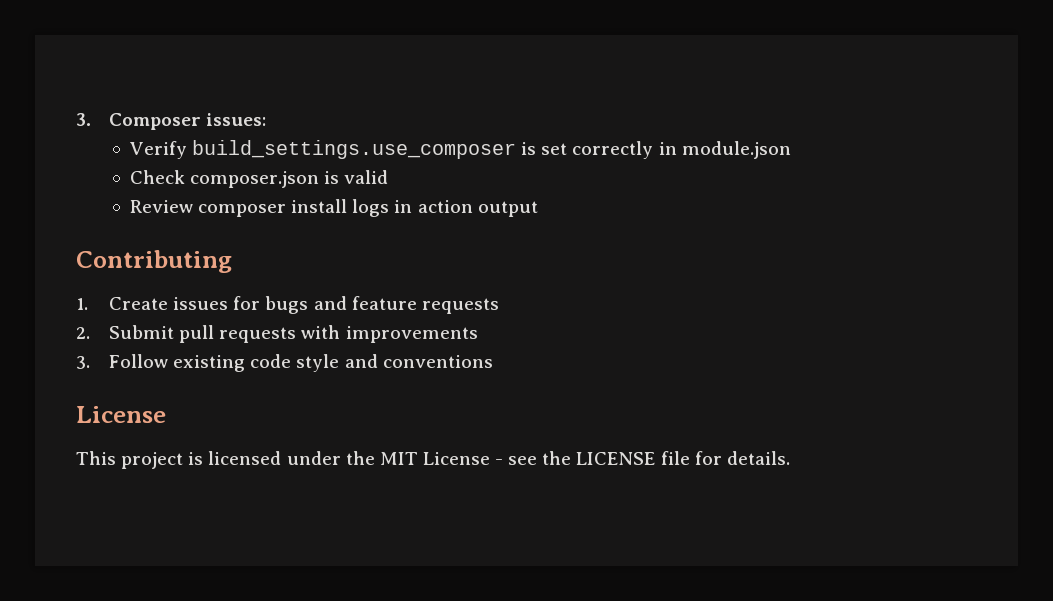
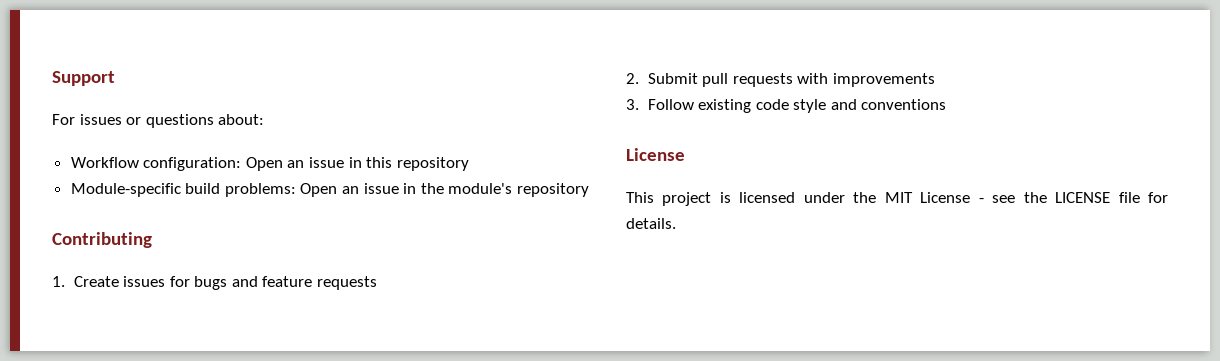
- 3. Composer issues:
- Verify build_settings.use_composer is set correctly in module.json
- Check composer.json is valid
- Review composer install logs in action output
+ Support
+ For issues or questions about:
+ Workflow configuration: Open an issue in this repository
+ Module-specific build problems: Open an issue in the module's repository

